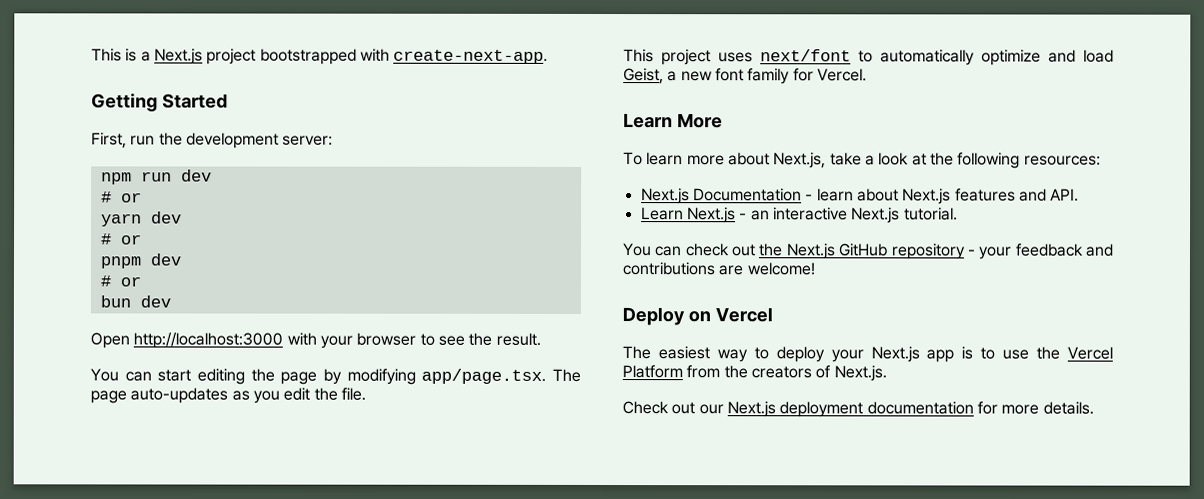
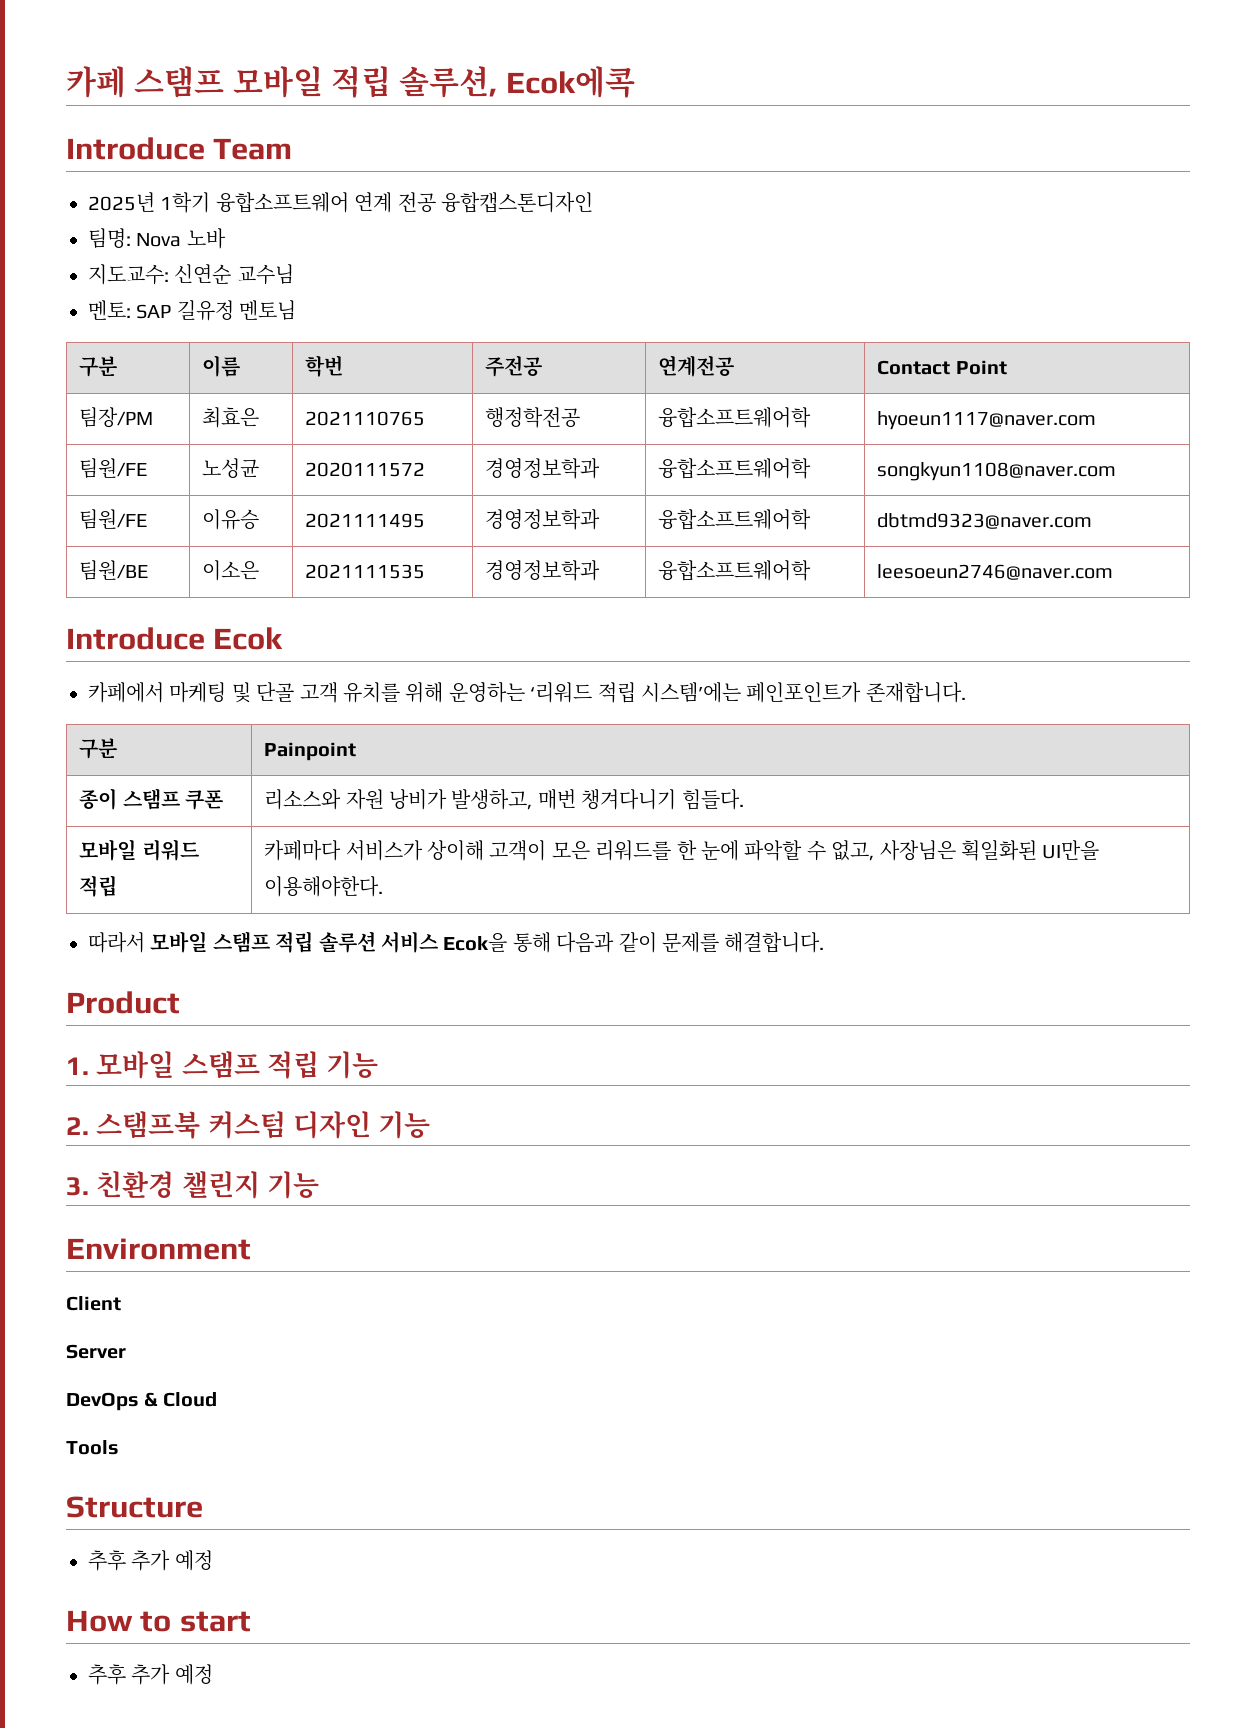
- This is a Next.js project bootstrapped with create-next-app.
- Getting Started
- First, run the development server:
- npm run dev
- # or
- yarn dev
- # or
- pnpm dev
- # or
- bun dev
- Open http://localhost:3000 with your browser to see the result.
- You can start editing the page by modifying app/page.tsx. The page auto-updates as you edit the file.
- This project uses next/font to automatically optimize and load Geist, a new font family for Vercel.
- Learn More
- To learn more about Next.js, take a look at the following resources:
- Next.js Documentation - learn about Next.js features and API.
- Learn Next.js - an interactive Next.js tutorial.
- You can check out the Next.js GitHub repository - your feedback and contributions are welcome!
- Deploy on Vercel
- The easiest way to deploy your Next.js app is to use the Vercel Platform from the creators of Next.js.
- Check out our Next.js deployment documentation for more details.
+ 카페 스탬프 모바일 적립 솔루션, Ecok에콕
+ Introduce Team
+ 2025년 1학기 융합소프트웨어 연계 전공 융합캡스톤디자인
+ 팀명: Nova 노바
+ 지도교수: 신연순 교수님
+ 멘토: SAP 길유정 멘토님
+ 구분 | 이름 | 학번 | 주전공 | 연계전공 | Contact Point
+ 팀장/PM | 최효은 | 2021110765 | 행정학전공 | 융합소프트웨어학 | hyoeun1117@naver.com
+ 팀원/FE | 노성균 | 2020111572 | 경영정보학과 | 융합소프트웨어학 | songkyun1108@naver.com
+ 팀원/FE | 이유승 | 2021111495 | 경영정보학과 | 융합소프트웨어학 | dbtmd9323@naver.com
+ 팀원/BE | 이소은 | 2021111535 | 경영정보학과 | 융합소프트웨어학 | leesoeun2746@naver.com
+ Introduce Ecok
+ 카페에서 마케팅 및 단골 고객 유치를 위해 운영하는 ‘리워드 적립 시스템’에는 페인포인트가 존재합니다.
+ 구분 | Painpoint
+ 종이 스탬프 쿠폰 | 리소스와 자원 낭비가 발생하고, 매번 챙겨다니기 힘들다.
+ 모바일 리워드 적립 | 카페마다 서비스가 상이해 고객이 모은 리워드를 한 눈에 파악할 수 없고, 사장님은 획일화된 UI만을 이용해야한다.
+ 따라서 모바일 스탬프 적립 솔루션 서비스 Ecok을 통해 다음과 같이 문제를 해결합니다.
+ Product
+ 1. 모바일 스탬프 적립 기능
+ 2. 스탬프북 커스텀 디자인 기능
+ 3. 친환경 챌린지 기능
+ Environment
+ Client
+ Server
+ DevOps & Cloud
+ Tools
+ Structure
+ 추후 추가 예정
+ How to start
+ 추후 추가 예정

